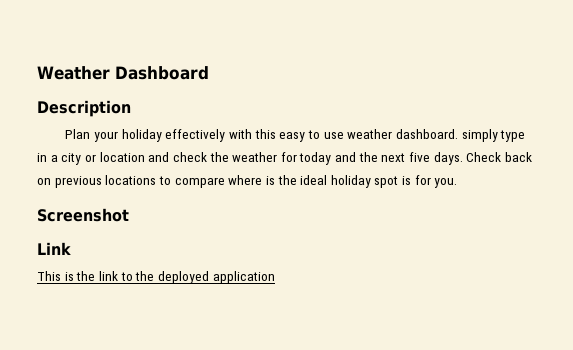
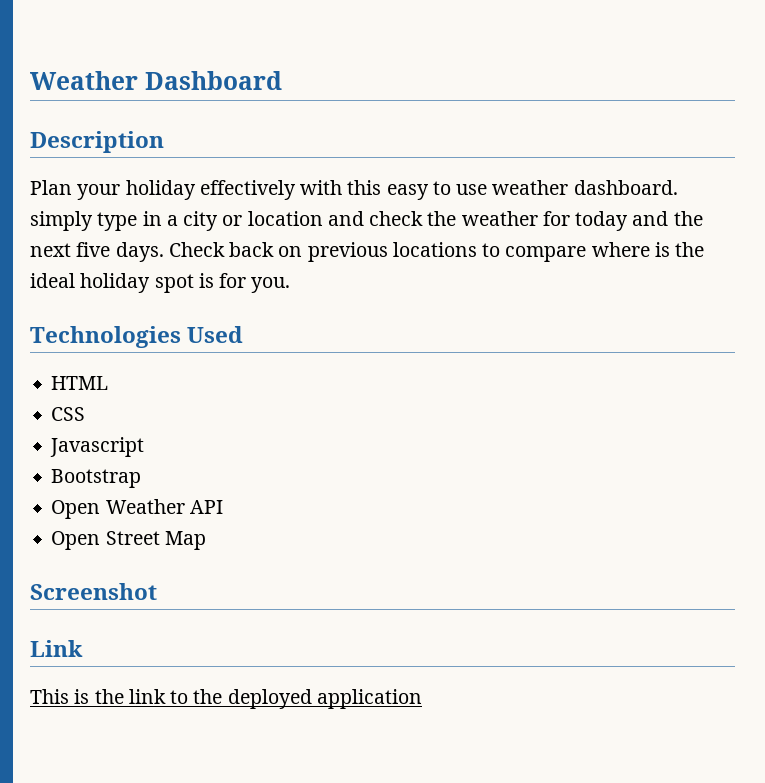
+ Technologies Used
+ HTML
+ CSS
+ Javascript
+ Bootstrap
+ Open Weather API
+ Open Street Map

